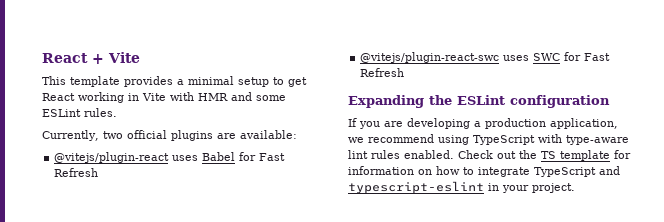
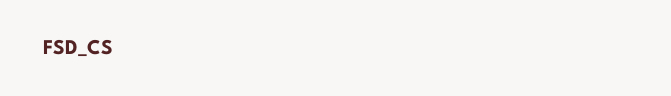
- React + Vite
- This template provides a minimal setup to get React working in Vite with HMR and some ESLint rules.
- Currently, two official plugins are available:
- @vitejs/plugin-react uses Babel for Fast Refresh
- @vitejs/plugin-react-swc uses SWC for Fast Refresh
- Expanding the ESLint configuration
- If you are developing a production application, we recommend using TypeScript with type-aware lint rules enabled. Check out the TS template for information on how to integrate TypeScript and typescript-eslint in your project.
+ FSD_CS

